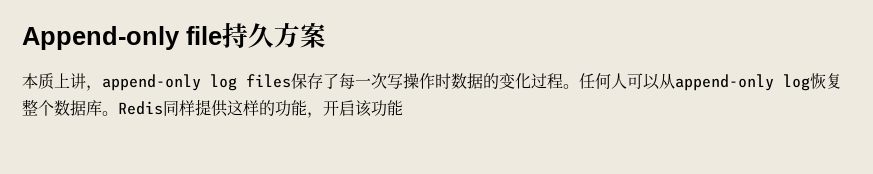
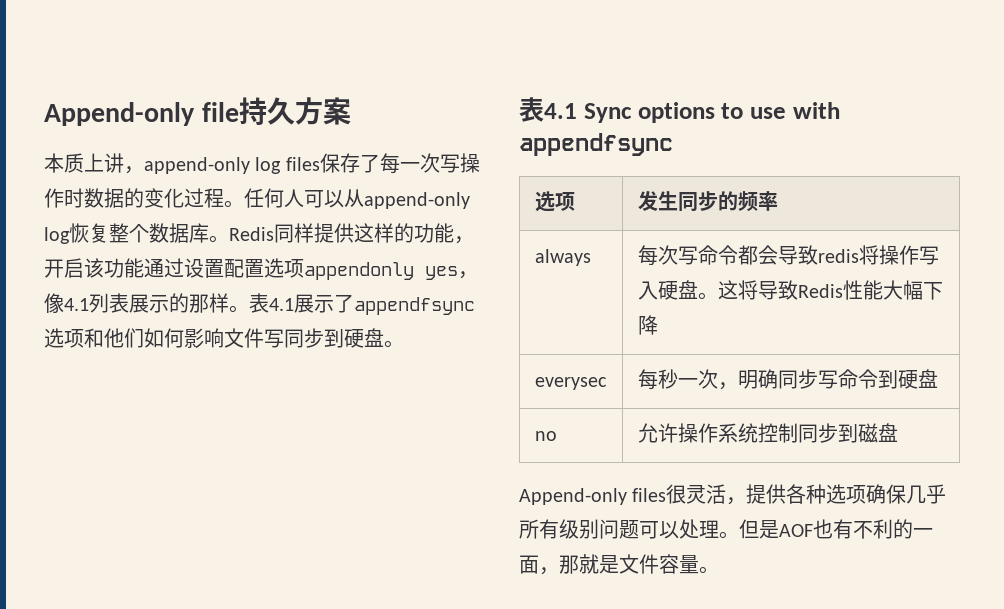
- Redis同样提供这样的功能，开启该功能
+ Redis同样提供这样的功能，开启该功能通过设置配置选项appendonly yes，像4.1列表展示的那样。表4.1展示了appendfsync选项和他们如何影响文件写同步到硬盘。
+ 表4.1 Sync options to use with appendfsync
+ 选项 | 发生同步的频率
+ always | 每次写命令都会导致redis将操作写入硬盘。这将导致Redis性能大幅下降
+ everysec | 每秒一次，明确同步写命令到硬盘
+ no | 允许操作系统控制同步到磁盘
+ Append-only files很灵活，提供各种选项确保几乎所有级别问题可以处理。但是AOF也有不利的一面，那就是文件容量。

